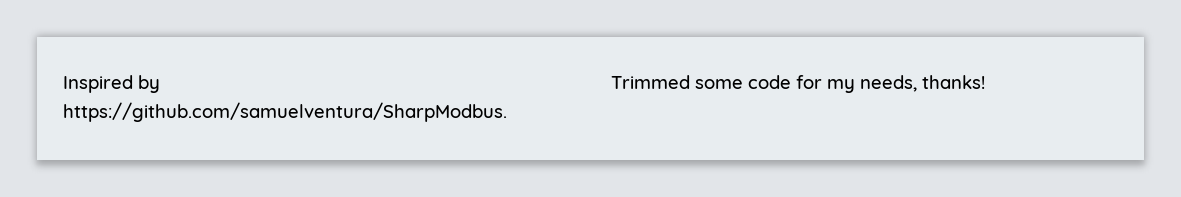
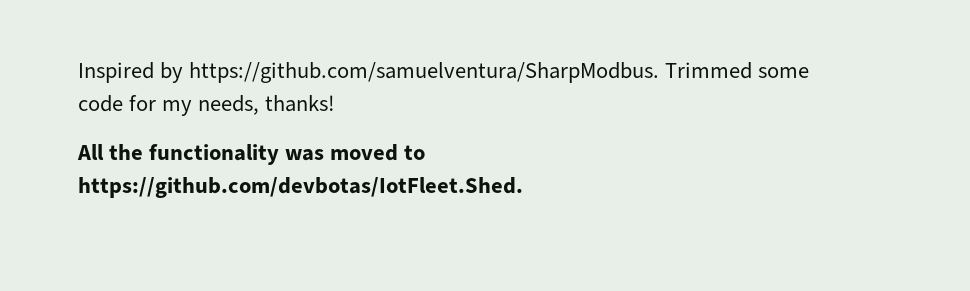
+ All the functionality was moved to https://github.com/devbotas/IotFleet.Shed.

